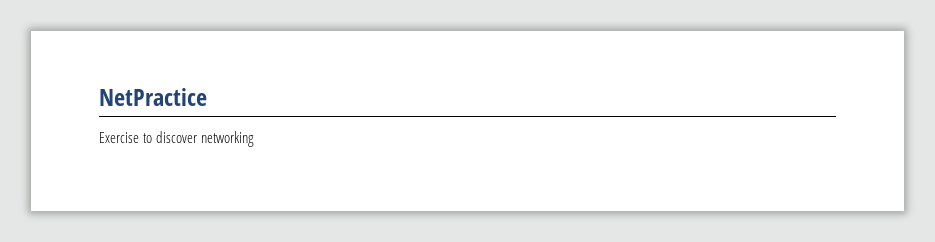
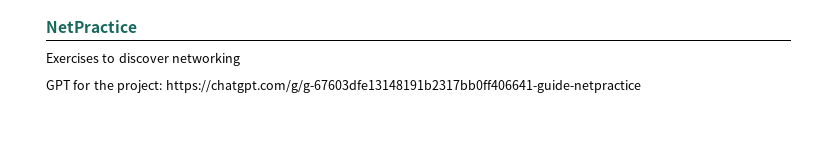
- Exercise to discover networking
+ Exercises to discover networking
+ GPT for the project: https://chatgpt.com/g/g-67603dfe13148191b2317bb0ff406641-guide-netpractice

